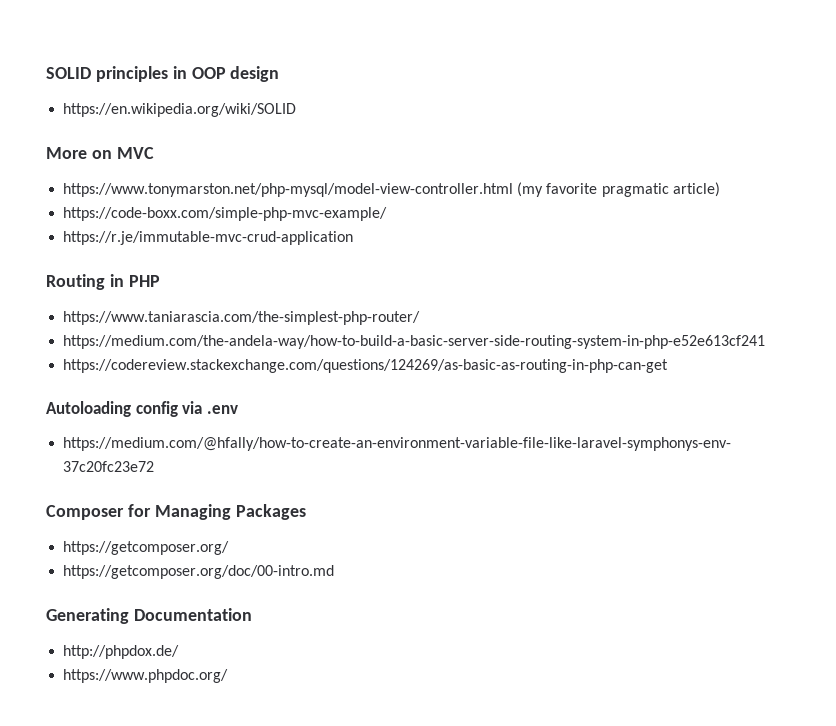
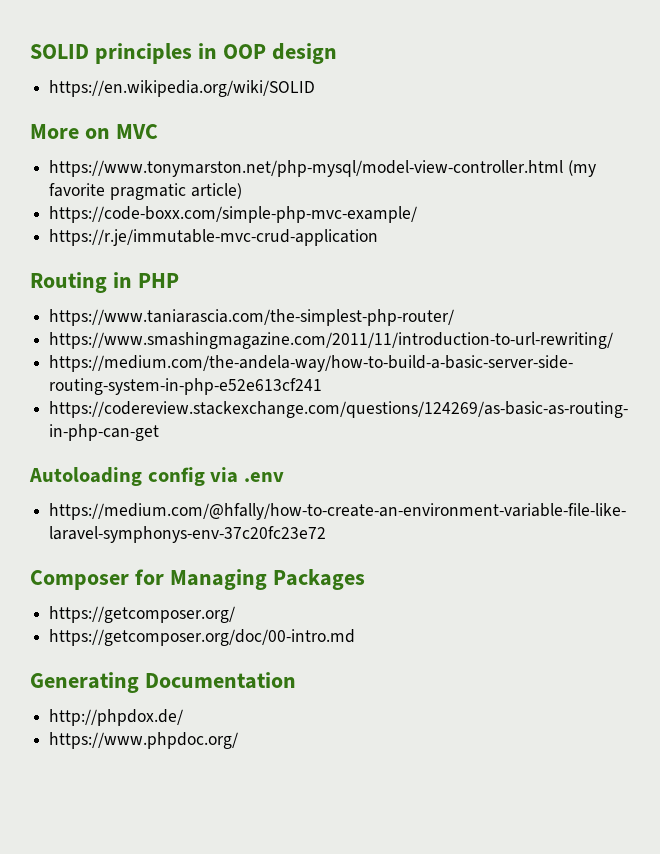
+ https://www.smashingmagazine.com/2011/11/introduction-to-url-rewriting/

